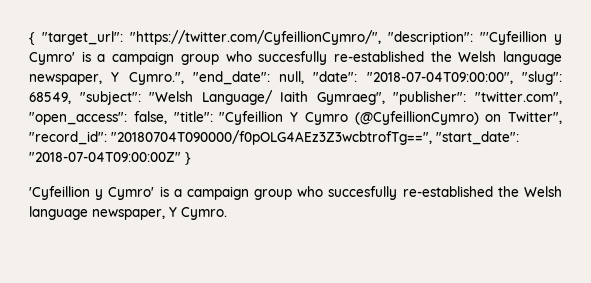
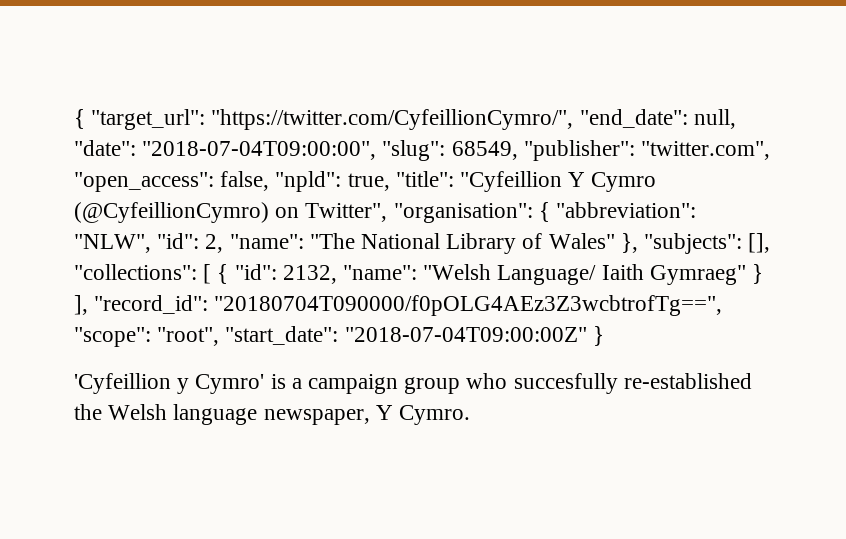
- { "target_url": "https://twitter.com/CyfeillionCymro/", "description": "'Cyfeillion y Cymro' is a campaign group who succesfully re-established the Welsh language newspaper, Y Cymro.", "end_date": null, "date": "2018-07-04T09:00:00", "slug": 68549, "subject": "Welsh Language/ Iaith Gymraeg", "publisher": "twitter.com", "open_access": false, "title": "Cyfeillion Y Cymro (@CyfeillionCymro) on Twitter", "record_id": "20180704T090000/f0pOLG4AEz3Z3wcbtrofTg==", "start_date": "2018-07-04T09:00:00Z" }
+ { "target_url": "https://twitter.com/CyfeillionCymro/", "end_date": null, "date": "2018-07-04T09:00:00", "slug": 68549, "publisher": "twitter.com", "open_access": false, "npld": true, "title": "Cyfeillion Y Cymro (@CyfeillionCymro) on Twitter", "organisation": { "abbreviation": "NLW", "id": 2, "name": "The National Library of Wales" }, "subjects": [], "collections": [ { "id": 2132, "name": "Welsh Language/ Iaith Gymraeg" } ], "record_id": "20180704T090000/f0pOLG4AEz3Z3wcbtrofTg==", "scope": "root", "start_date": "2018-07-04T09:00:00Z" }

